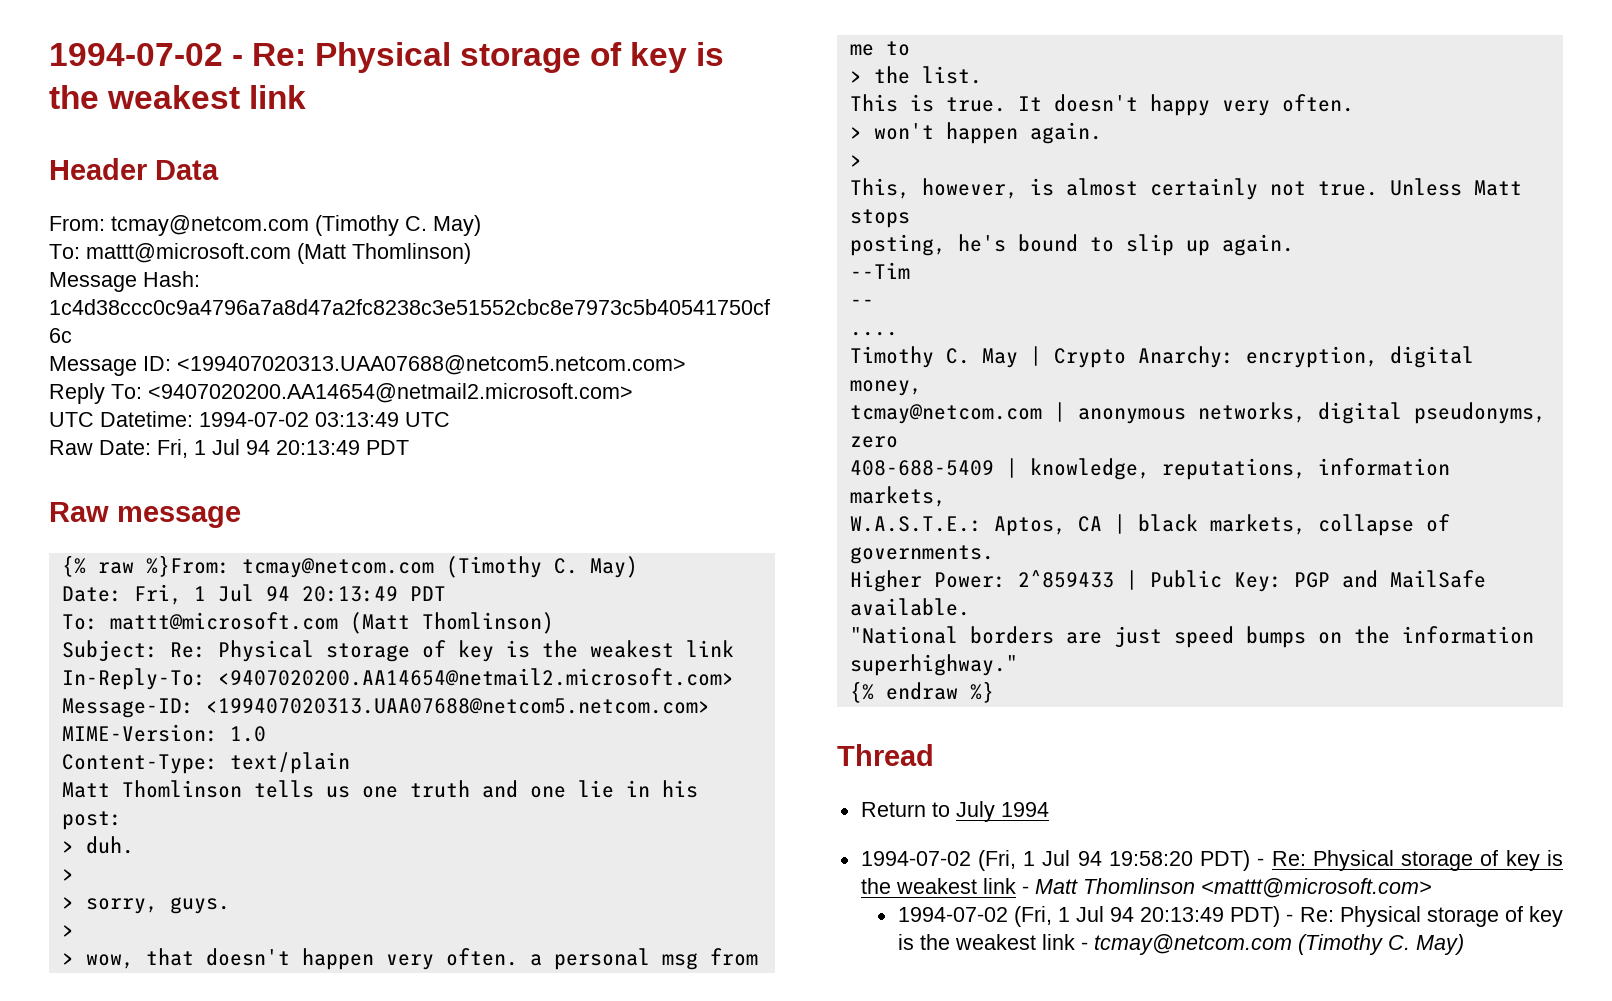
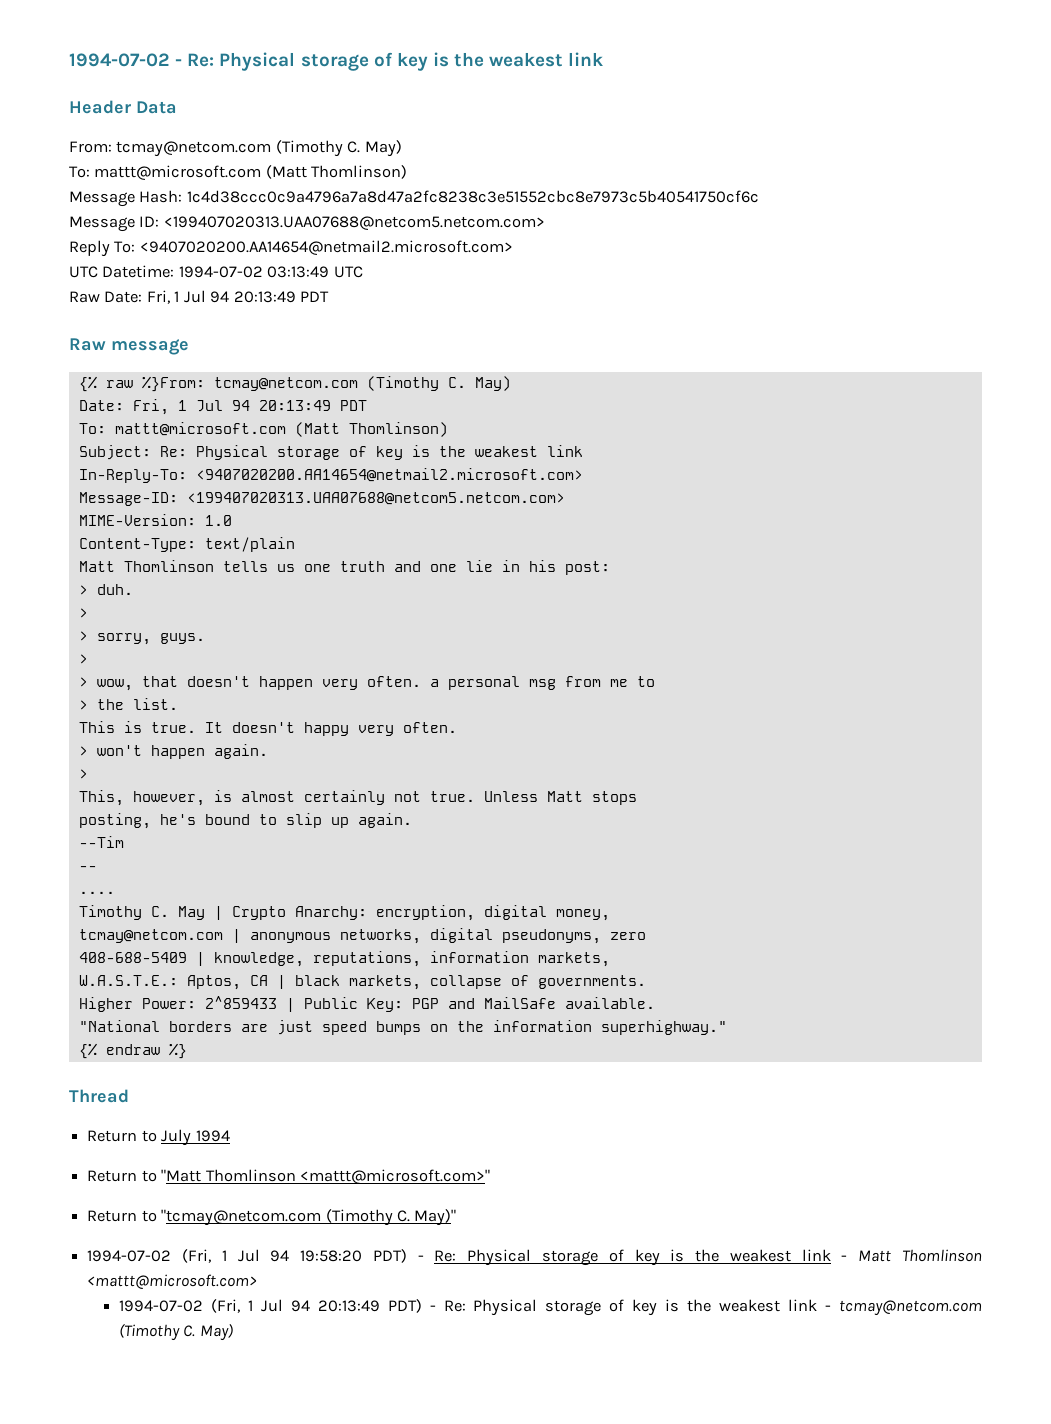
+ Return to "Matt Thomlinson <mattt@microsoft.com>"
+ Return to "tcmay@netcom.com (Timothy C. May)"

